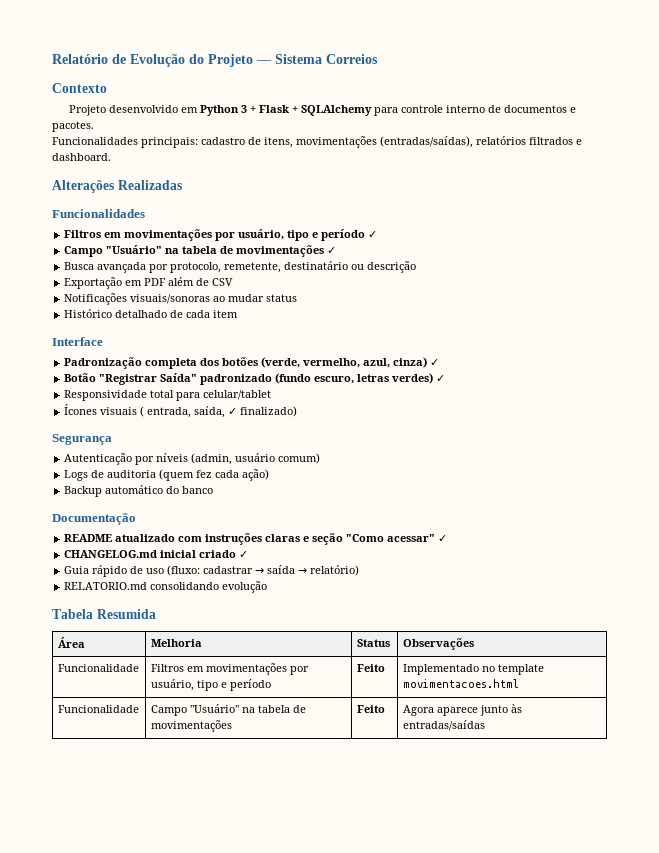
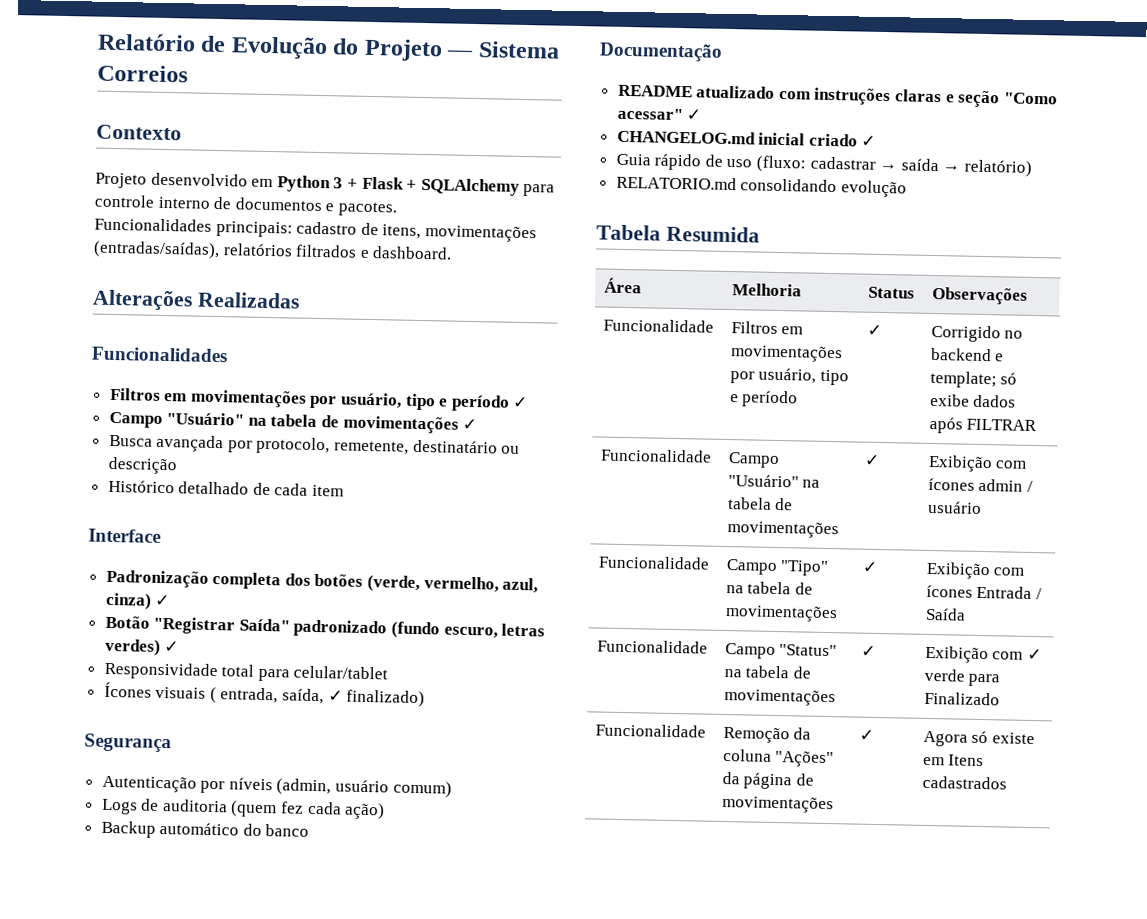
- Exportação em PDF além de CSV
- Notificações visuais/sonoras ao mudar status
- Funcionalidade | Filtros em movimentações por usuário, tipo e período | Feito | Implementado no template movimentacoes.html
+ Funcionalidade | Filtros em movimentações por usuário, tipo e período | ✓ | Corrigido no backend e template; só exibe dados após FILTRAR
- Funcionalidade | Campo "Usuário" na tabela de movimentações | Feito | Agora aparece junto às entradas/saídas
+ Funcionalidade | Campo "Usuário" na tabela de movimentações | ✓ | Exibição com ícones admin / usuário
+ Funcionalidade | Campo "Tipo" na tabela de movimentações | ✓ | Exibição com ícones Entrada / Saída
+ Funcionalidade | Campo "Status" na tabela de movimentações | ✓ | Exibição com ✓ verde para Finalizado
+ Funcionalidade | Remoção da coluna "Ações" da página de movimentações | ✓ | Agora só existe em Itens cadastrados

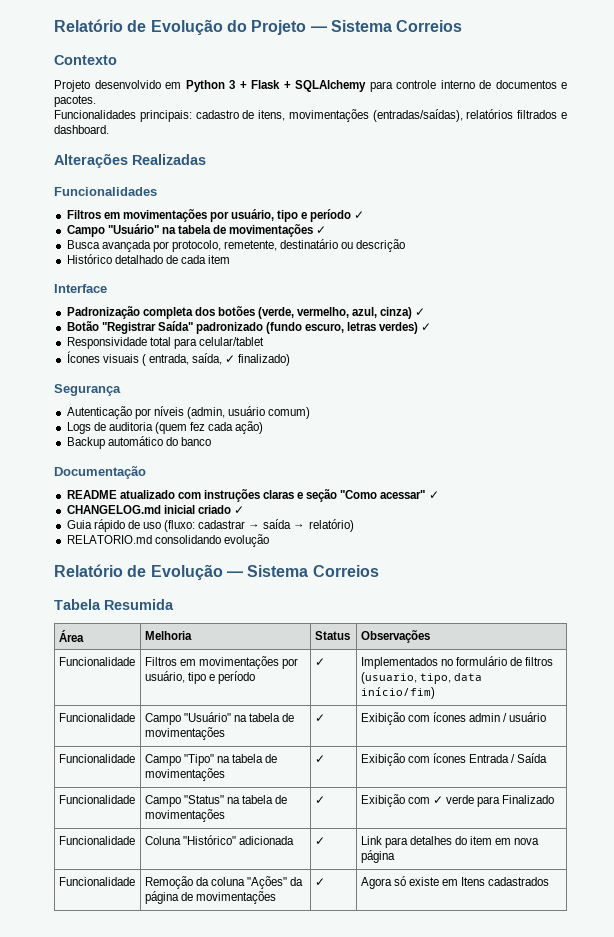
+ Relatório de Evolução — Sistema Correios
- Funcionalidade | Filtros em movimentações por usuário, tipo e período | ✓ | Corrigido no backend e template; só exibe dados após FILTRAR
+ Funcionalidade | Filtros em movimentações por usuário, tipo e período | ✓ | Implementados no formulário de filtros (usuario, tipo, data início/fim)
+ Funcionalidade | Coluna "Histórico" adicionada | ✓ | Link para detalhes do item em nova página

